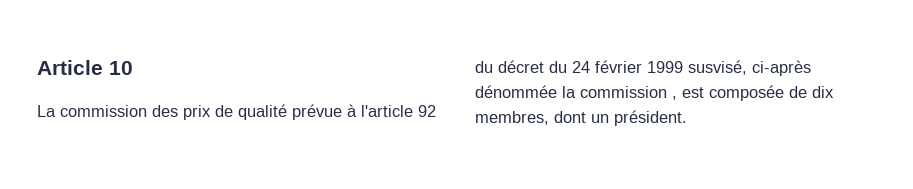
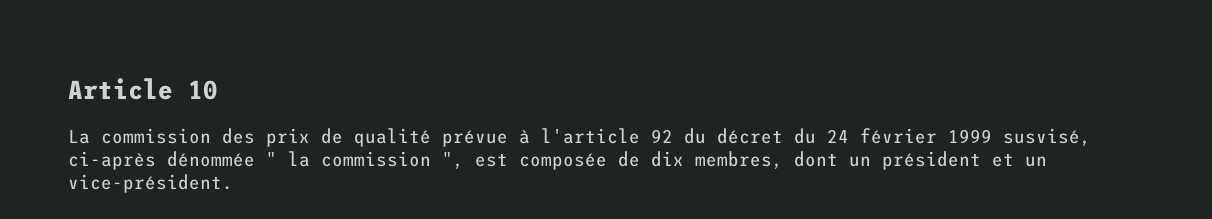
- La commission des prix de qualité prévue à l'article 92 du décret du 24 février 1999 susvisé, ci-après dénommée la commission , est composée de dix membres, dont un président.
+ La commission des prix de qualité prévue à l'article 92 du décret du 24 février 1999 susvisé, ci-après dénommée " la commission ", est composée de dix membres, dont un président et un vice-président.

